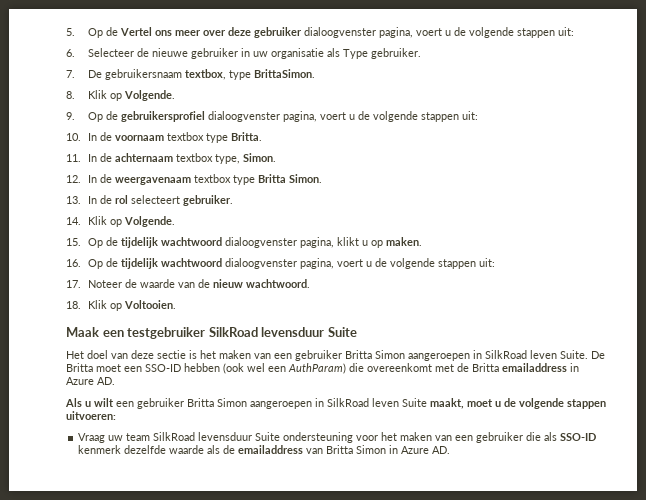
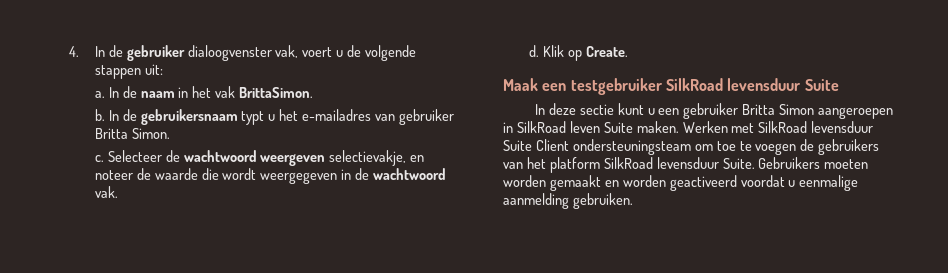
- 5. Op de Vertel ons meer over deze gebruiker dialoogvenster pagina, voert u de volgende stappen uit:
- 6. Selecteer de nieuwe gebruiker in uw organisatie als Type gebruiker.
- 7. De gebruikersnaam textbox, type BrittaSimon.
- 8. Klik op Volgende.
- 9. Op de gebruikersprofiel dialoogvenster pagina, voert u de volgende stappen uit:
- 10. In de voornaam textbox type Britta.
- 11. In de achternaam textbox type, Simon.
- 12. In de weergavenaam textbox type Britta Simon.
- 13. In de rol selecteert gebruiker.
- 14. Klik op Volgende.
- 15. Op de tijdelijk wachtwoord dialoogvenster pagina, klikt u op maken.
- 16. Op de tijdelijk wachtwoord dialoogvenster pagina, voert u de volgende stappen uit:
- 17. Noteer de waarde van de nieuw wachtwoord.
- 18. Klik op Voltooien.
+ 4. In de gebruiker dialoogvenster vak, voert u de volgende stappen uit:
+ a. In de naam in het vak BrittaSimon.
+ b. In de gebruikersnaam typt u het e-mailadres van gebruiker Britta Simon.
+ c. Selecteer de wachtwoord weergeven selectievakje, en noteer de waarde die wordt weergegeven in de wachtwoord vak.
+ d. Klik op Create.
- Het doel van deze sectie is het maken van een gebruiker Britta Simon aangeroepen in SilkRoad leven Suite. De Britta moet een SSO-ID hebben (ook wel een AuthParam) die overeenkomt met de Britta emailaddress in Azure AD.
- Als u wilt een gebruiker Britta Simon aangeroepen in SilkRoad leven Suite maakt, moet u de volgende stappen uitvoeren:
- Vraag uw team SilkRoad levensduur Suite ondersteuning voor het maken van een gebruiker die als SSO-ID kenmerk dezelfde waarde als de emailaddress van Britta Simon in Azure AD.
+ In deze sectie kunt u een gebruiker Britta Simon aangeroepen in SilkRoad leven Suite maken. Werken met SilkRoad levensduur Suite Client ondersteuningsteam om toe te voegen de gebruikers van het platform SilkRoad levensduur Suite. Gebruikers moeten worden gemaakt en worden geactiveerd voordat u eenmalige aanmelding gebruiken.

